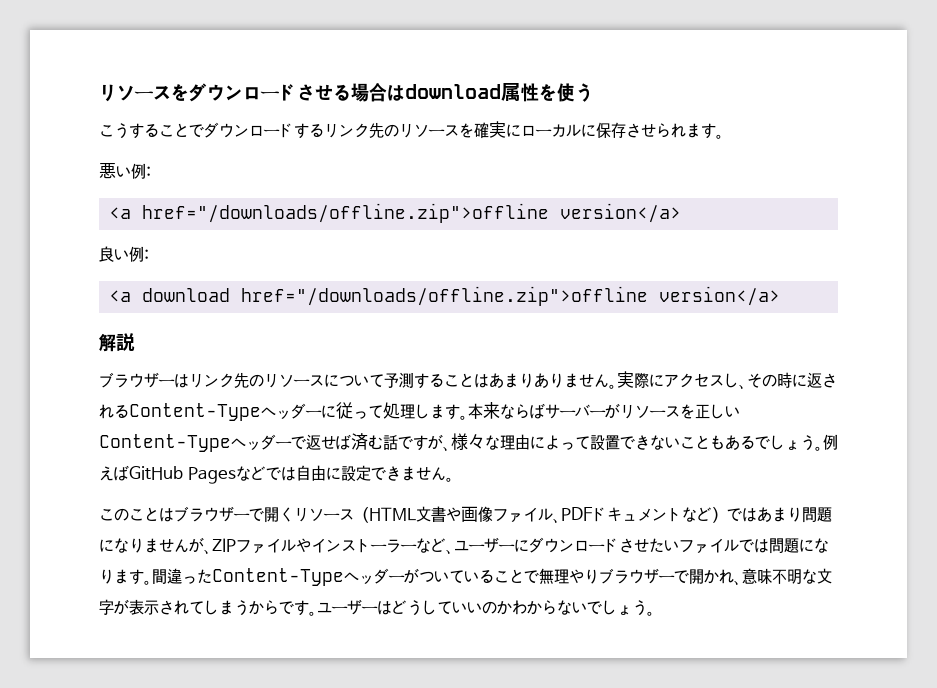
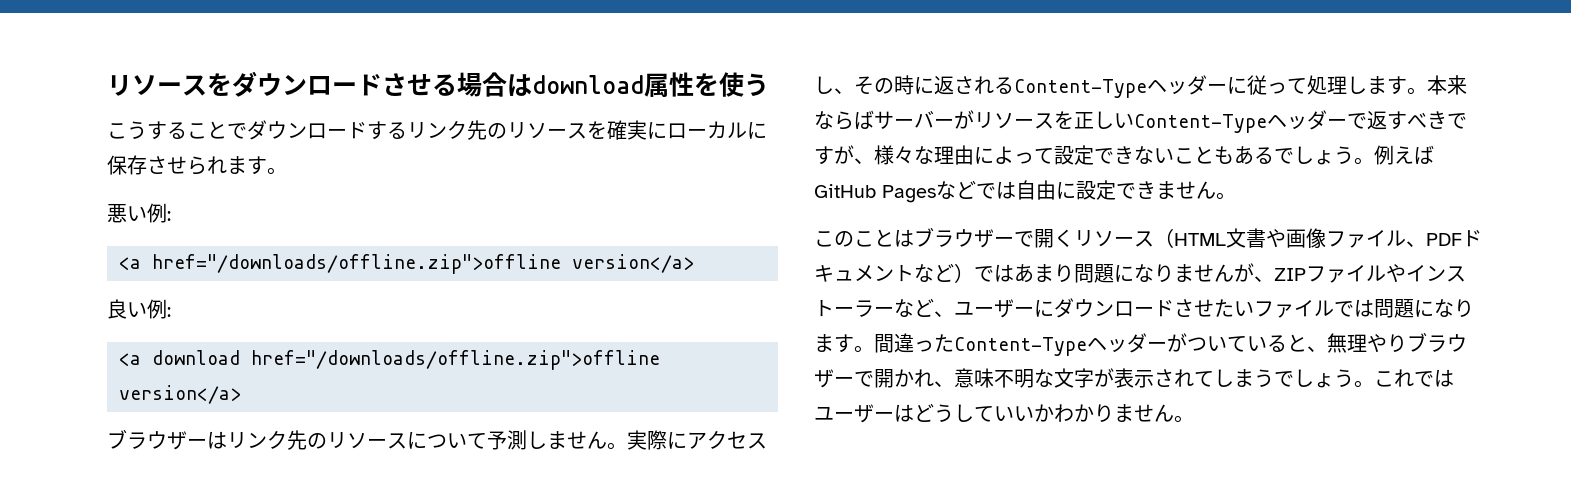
- 解説
- ブラウザーはリンク先のリソースについて予測することはあまりありません。
+ ブラウザーはリンク先のリソースについて予測しません。
- 本来ならばサーバーがリソースを正しいContent-Typeヘッダーで返せば済む話ですが、様々な理由によって設置できないこともあるでしょう。
+ 本来ならばサーバーがリソースを正しいContent-Typeヘッダーで返すべきですが、様々な理由によって設定できないこともあるでしょう。
- 間違ったContent-Typeヘッダーがついていることで無理やりブラウザーで開かれ、意味不明な文字が表示されてしまうからです。ユーザーはどうしていいのかわからないでしょう。
+ 間違ったContent-Typeヘッダーがついていると、無理やりブラウザーで開かれ、意味不明な文字が表示されてしまうでしょう。これではユーザーはどうしていいかわかりません。

